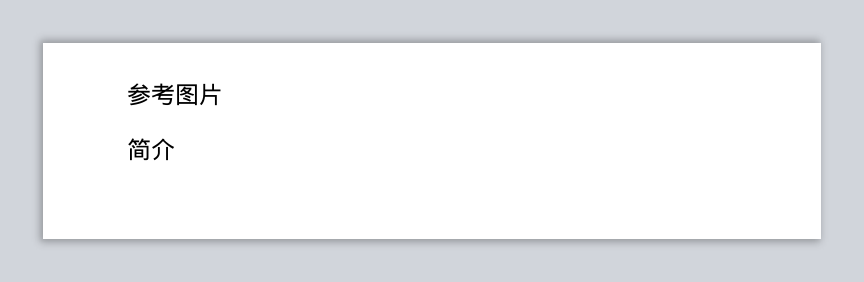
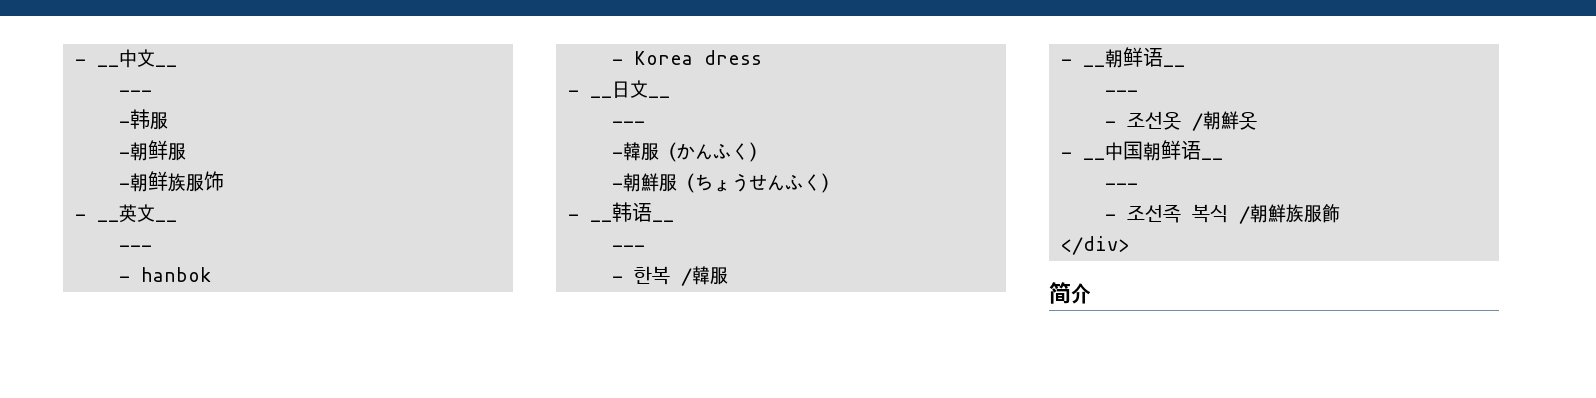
- 参考图片
+ - __中文__
+ ---
+ -韩服
+ -朝鲜服
+ -朝鲜族服饰
+ - __英文__
+ ---
+ - hanbok
+ - Korea dress
+ - __日文__
+ ---
+ -韓服（かんふく）
+ -朝鮮服（ちょうせんふく）
+ - __韩语__
+ ---
+ - 한복 /韓服
+ - __朝鲜语__
+ ---
+ - 조선옷 /朝鮮옷
+ - __中国朝鲜语__
+ ---
+ - 조선족 복식 /朝鮮族服飾
+ </div>

